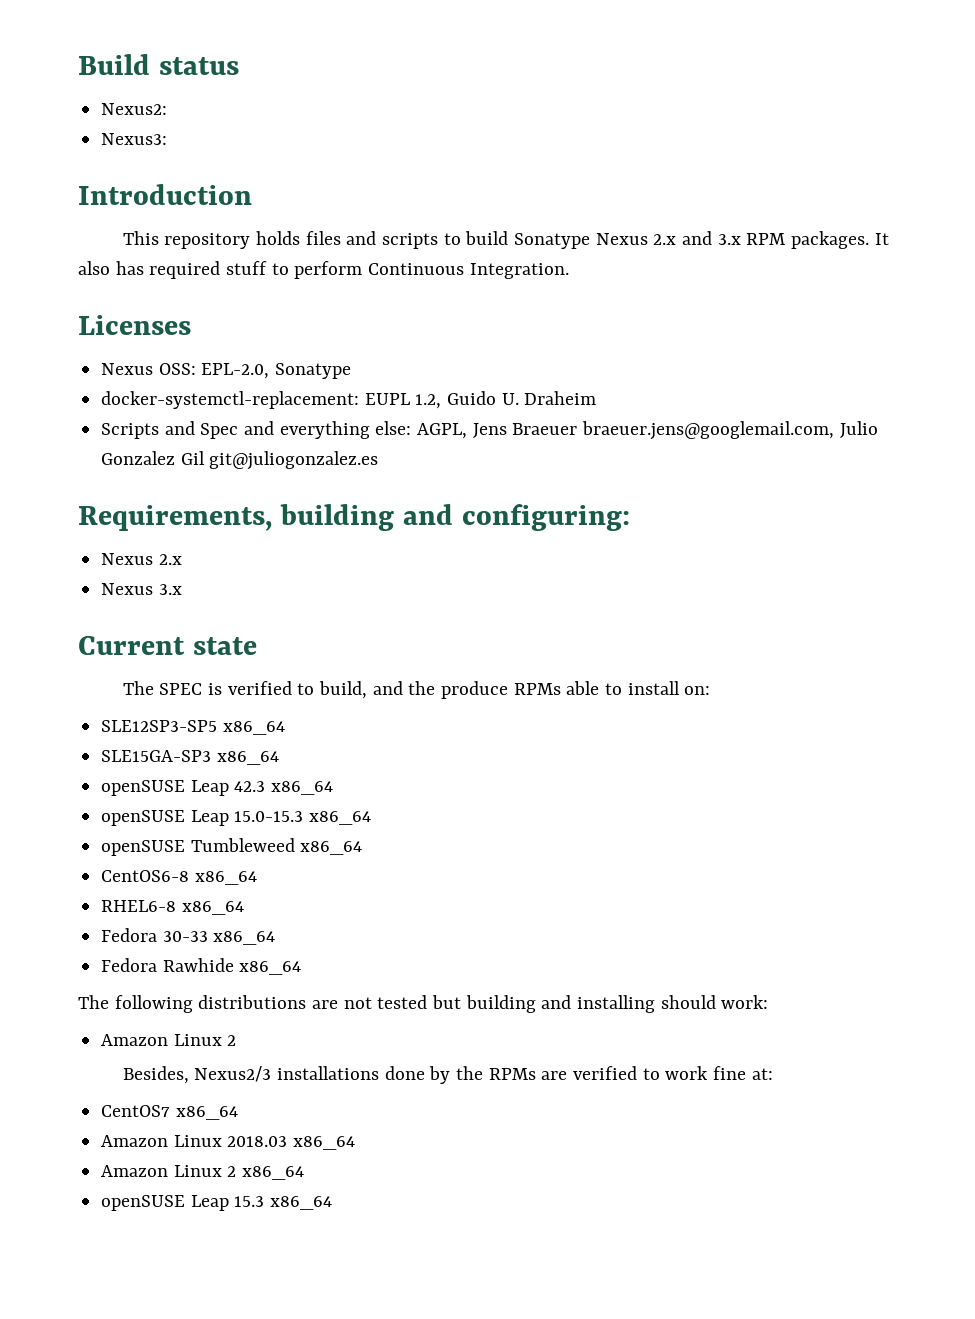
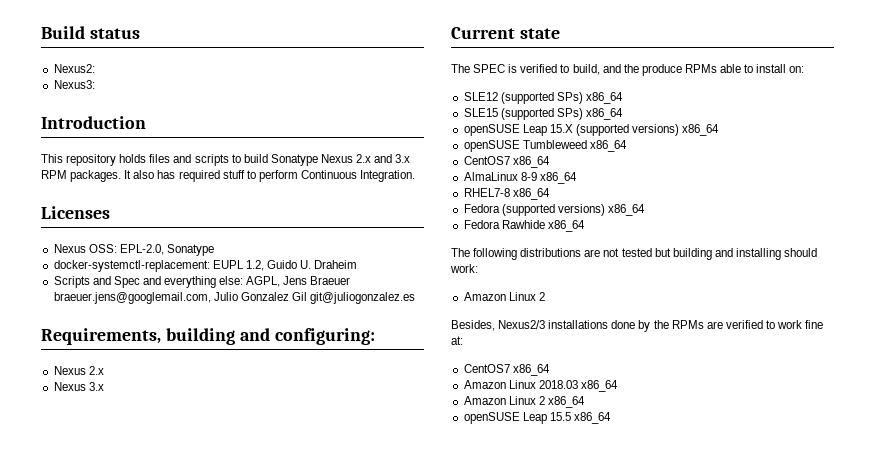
- SLE12SP3-SP5 x86_64
- SLE15GA-SP3 x86_64
- openSUSE Leap 42.3 x86_64
- openSUSE Leap 15.0-15.3 x86_64
+ SLE12 (supported SPs) x86_64
+ SLE15 (supported SPs) x86_64
+ openSUSE Leap 15.X (supported versions) x86_64
  openSUSE Tumbleweed x86_64
- CentOS6-8 x86_64
- RHEL6-8 x86_64
- Fedora 30-33 x86_64
+ CentOS7 x86_64
+ AlmaLinux 8-9 x86_64
+ RHEL7-8 x86_64
+ Fedora (supported versions) x86_64
- openSUSE Leap 15.3 x86_64
+ openSUSE Leap 15.5 x86_64

